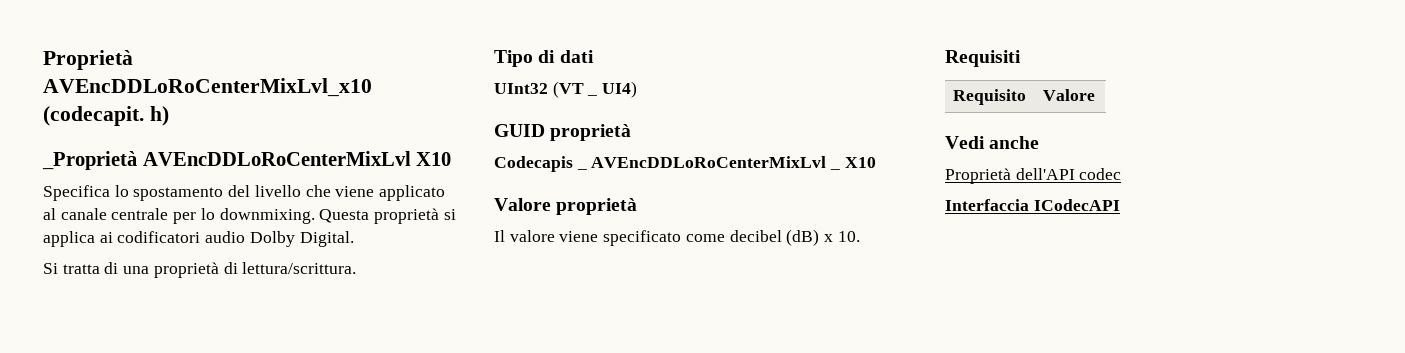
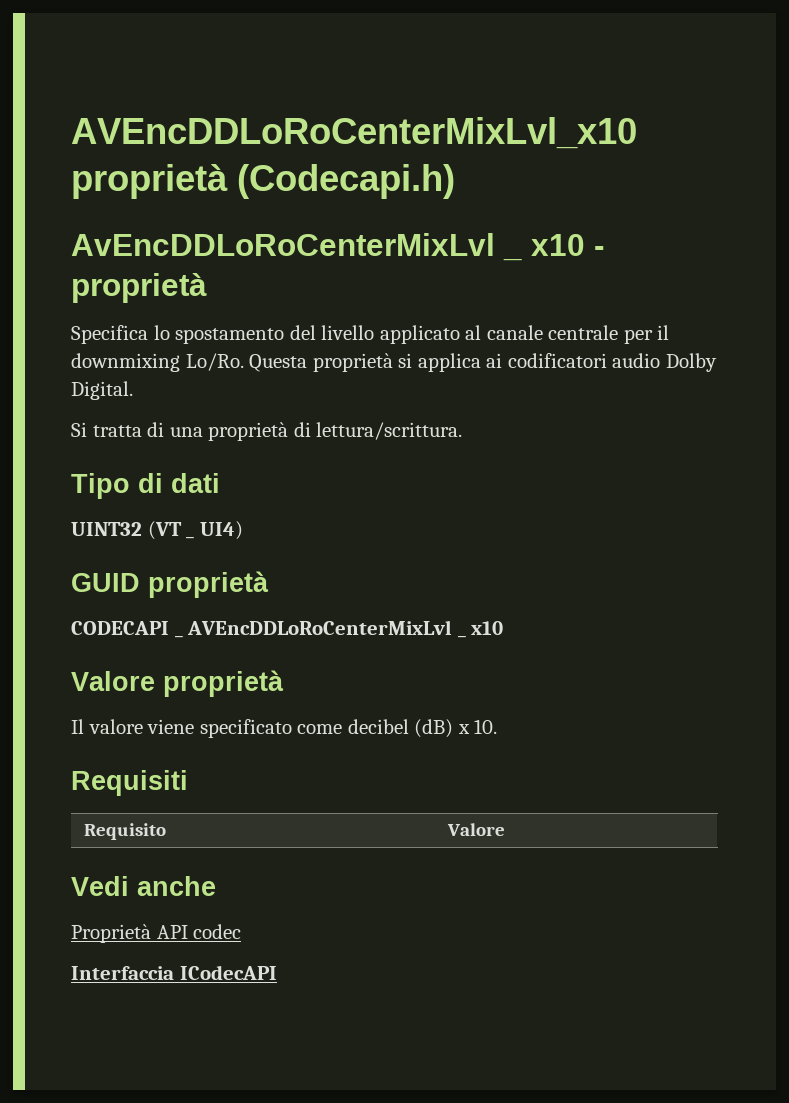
- Proprietà AVEncDDLoRoCenterMixLvl_x10 (codecapit. h)
- _Proprietà AVEncDDLoRoCenterMixLvl X10
+ AVEncDDLoRoCenterMixLvl_x10 proprietà (Codecapi.h)
+ AvEncDDLoRoCenterMixLvl _ x10 - proprietà
- Specifica lo spostamento del livello che viene applicato al canale centrale per lo downmixing.
+ Specifica lo spostamento del livello applicato al canale centrale per il downmixing Lo/Ro.
- UInt32 (VT _ UI4)
+ UINT32 (VT _ UI4)
- Codecapis _ AVEncDDLoRoCenterMixLvl _ X10
+ CODECAPI _ AVEncDDLoRoCenterMixLvl _ x10
- Proprietà dell'API codec
+ Proprietà API codec

